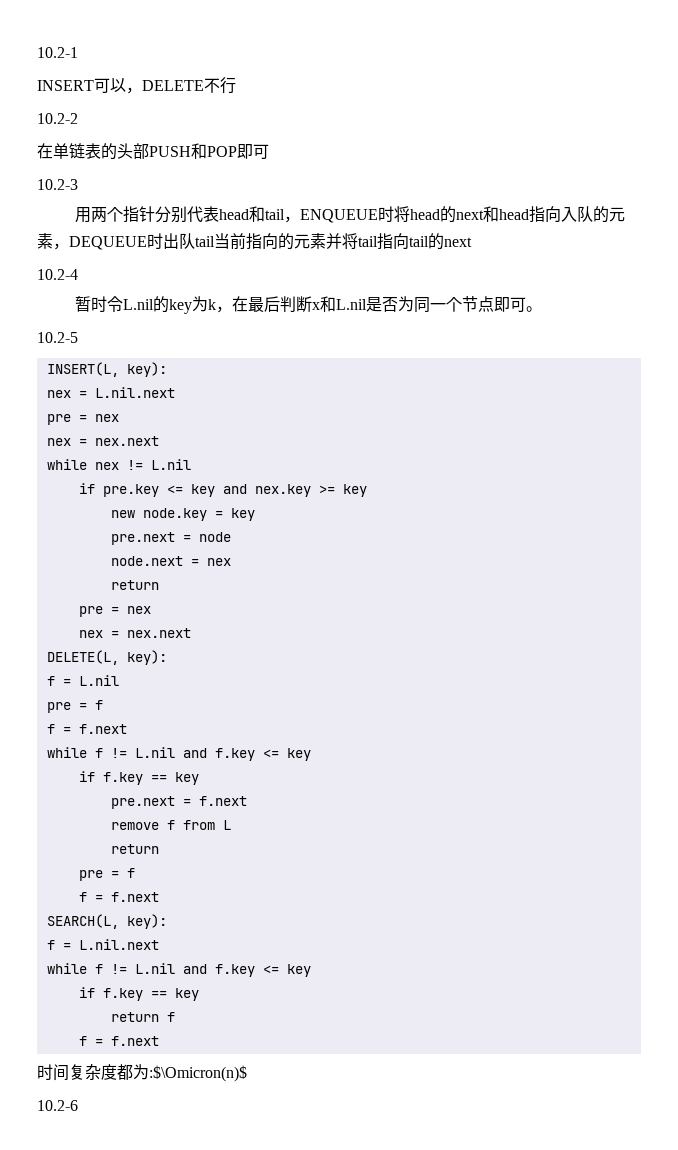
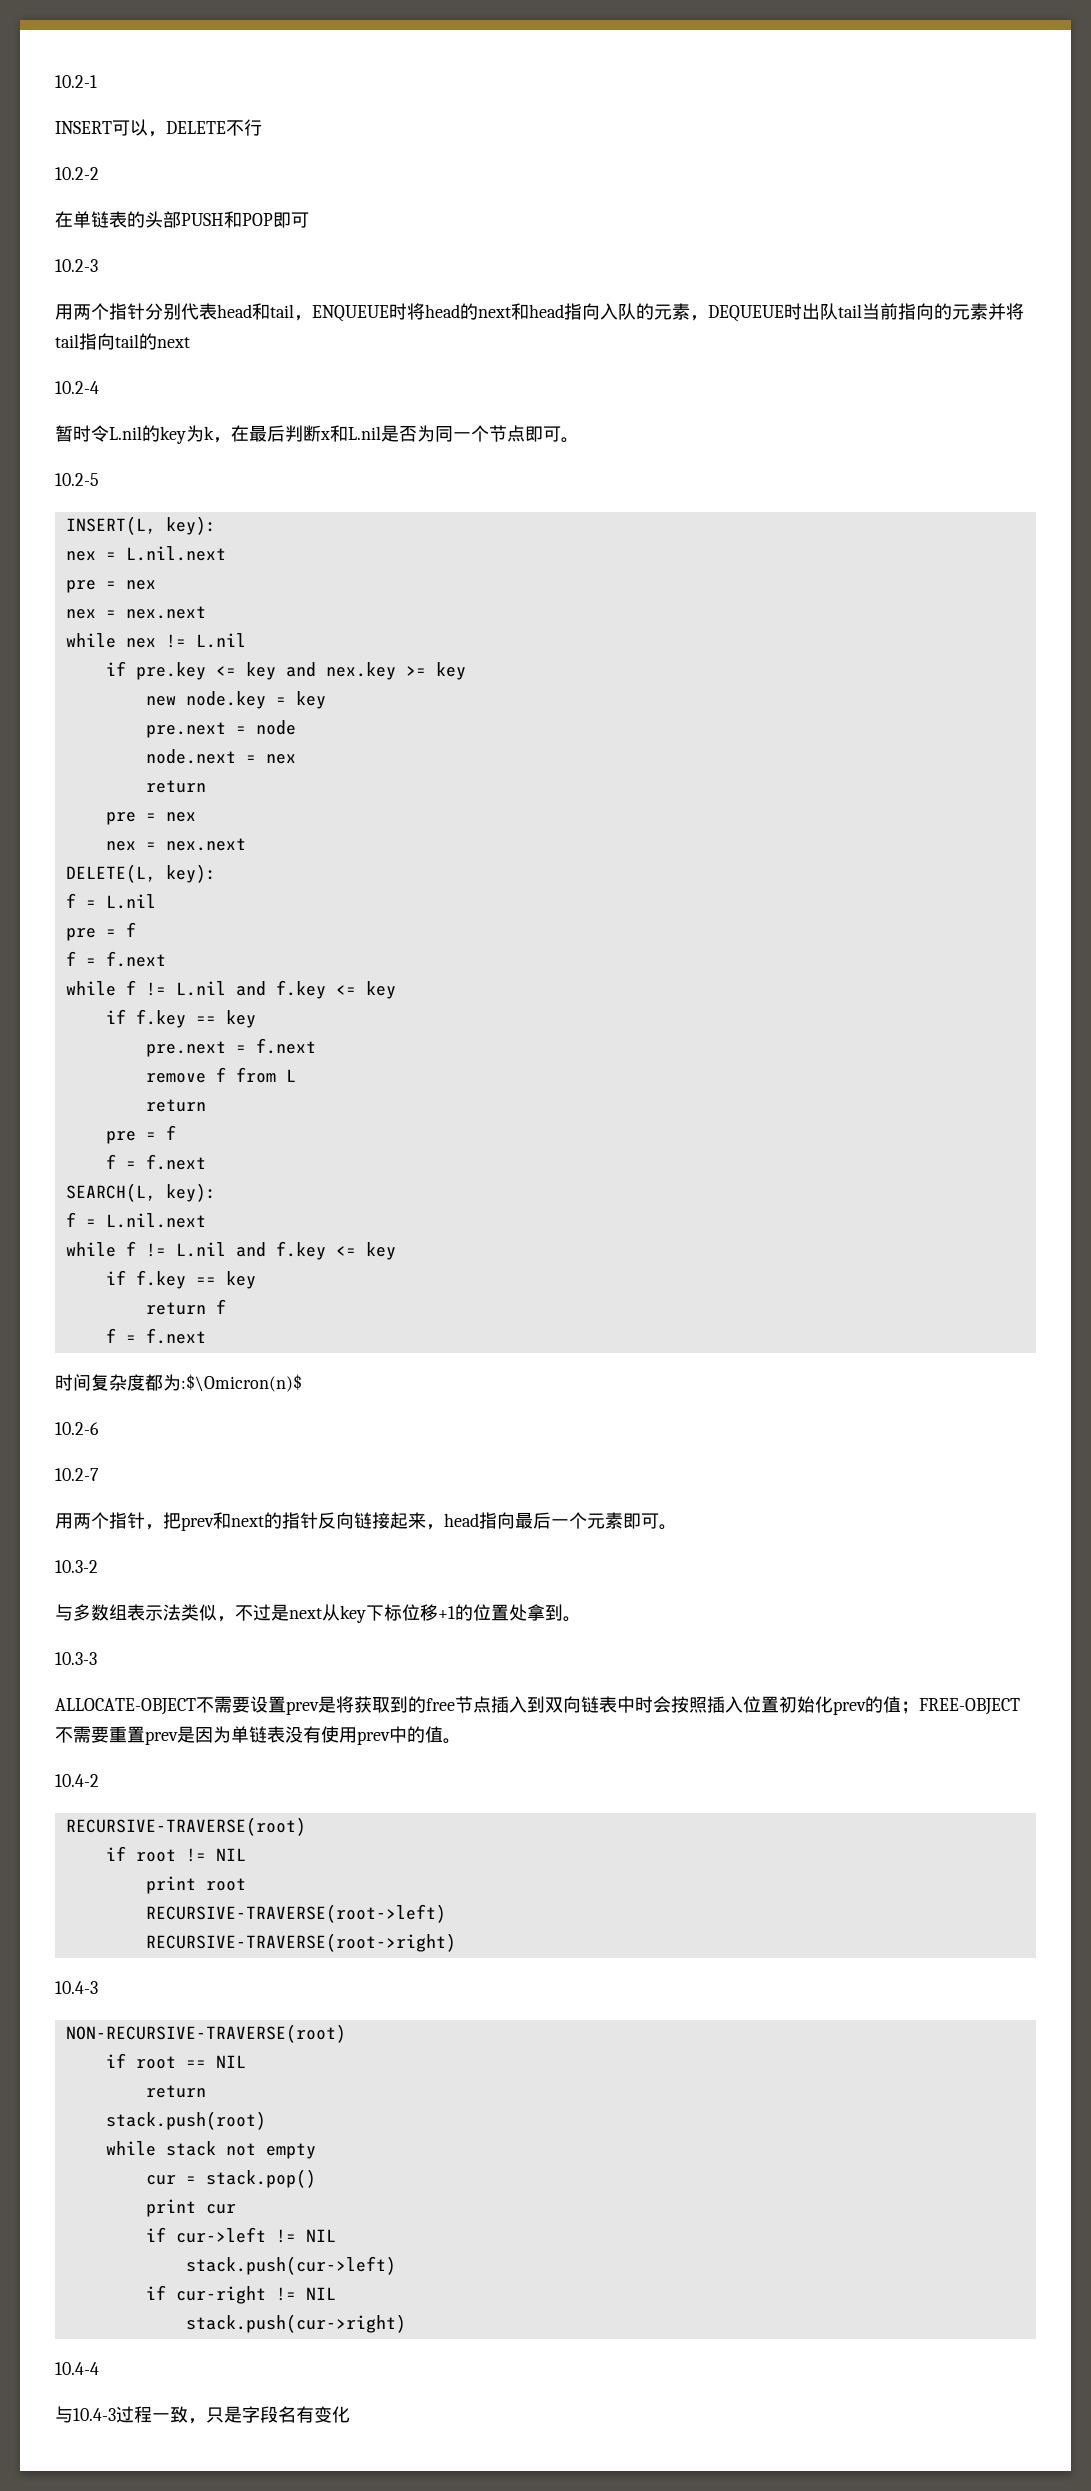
+ 10.2-7
+ 用两个指针，把prev和next的指针反向链接起来，head指向最后一个元素即可。
+ 10.3-2
+ 与多数组表示法类似，不过是next从key下标位移+1的位置处拿到。
+ 10.3-3
+ ALLOCATE-OBJECT不需要设置prev是将获取到的free节点插入到双向链表中时会按照插入位置初始化prev的值；FREE-OBJECT不需要重置prev是因为单链表没有使用prev中的值。
+ 10.4-2
+ RECURSIVE-TRAVERSE(root)
+ if root != NIL
+ print root
+ RECURSIVE-TRAVERSE(root->left)
+ RECURSIVE-TRAVERSE(root->right)
+ 10.4-3
+ NON-RECURSIVE-TRAVERSE(root)
+ if root == NIL
+ return
+ stack.push(root)
+ while stack not empty
+ cur = stack.pop()
+ print cur
+ if cur->left != NIL
+ stack.push(cur->left)
+ if cur-right != NIL
+ stack.push(cur->right)
+ 10.4-4
+ 与10.4-3过程一致，只是字段名有变化

